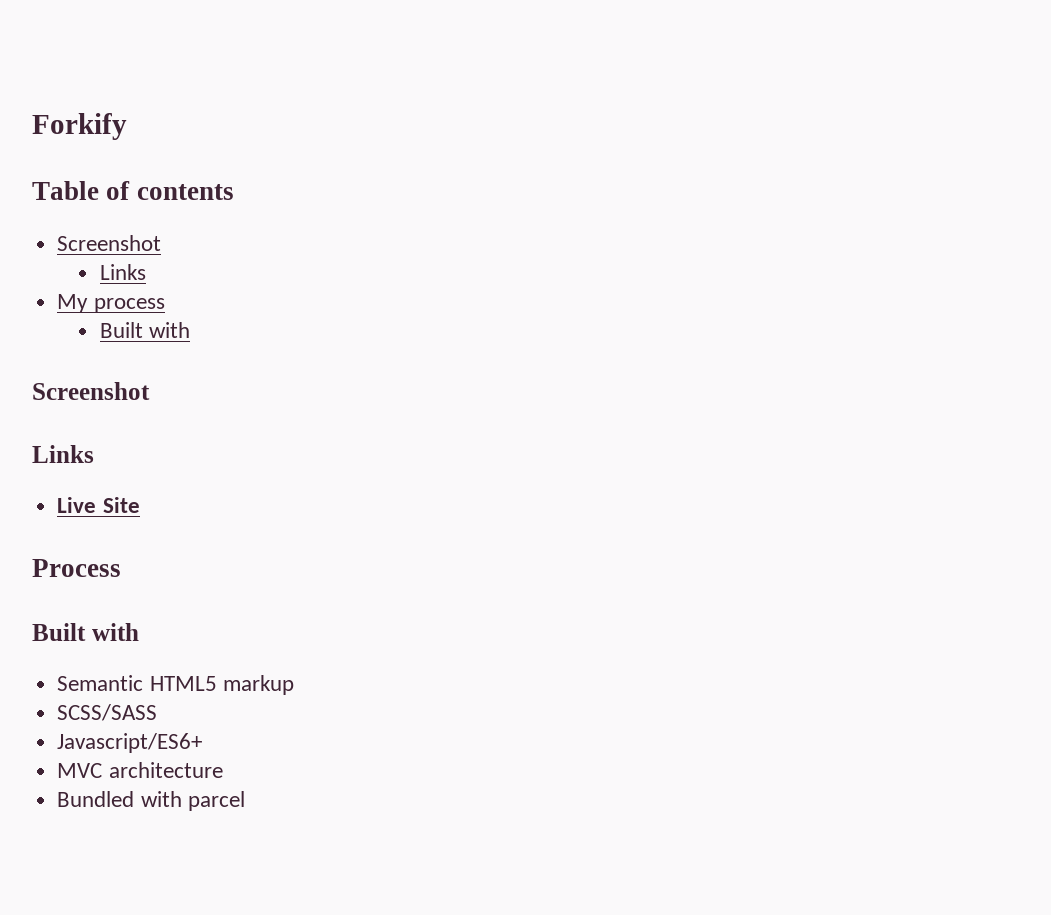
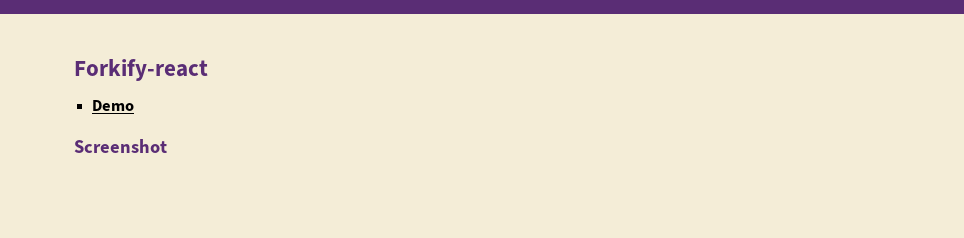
- Forkify
- Table of contents
+ Forkify-react
+ Demo
  Screenshot
- Links
- My process
- Built with
- Screenshot
- Links
- Live Site
- Process
- Built with
- Semantic HTML5 markup
- SCSS/SASS
- Javascript/ES6+
- MVC architecture
- Bundled with parcel

